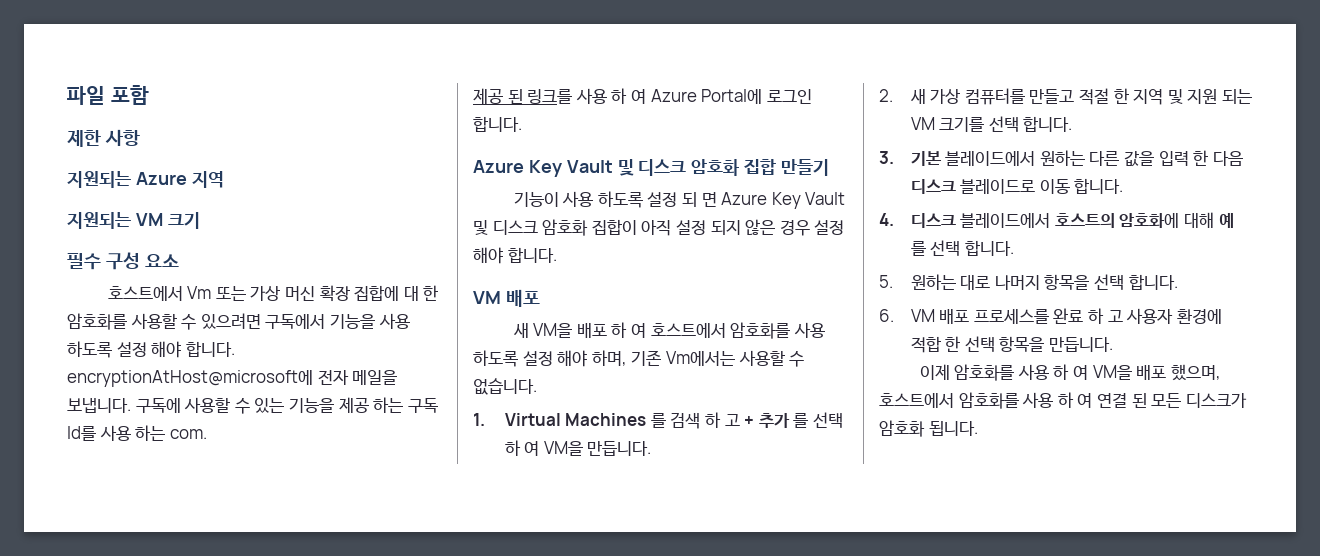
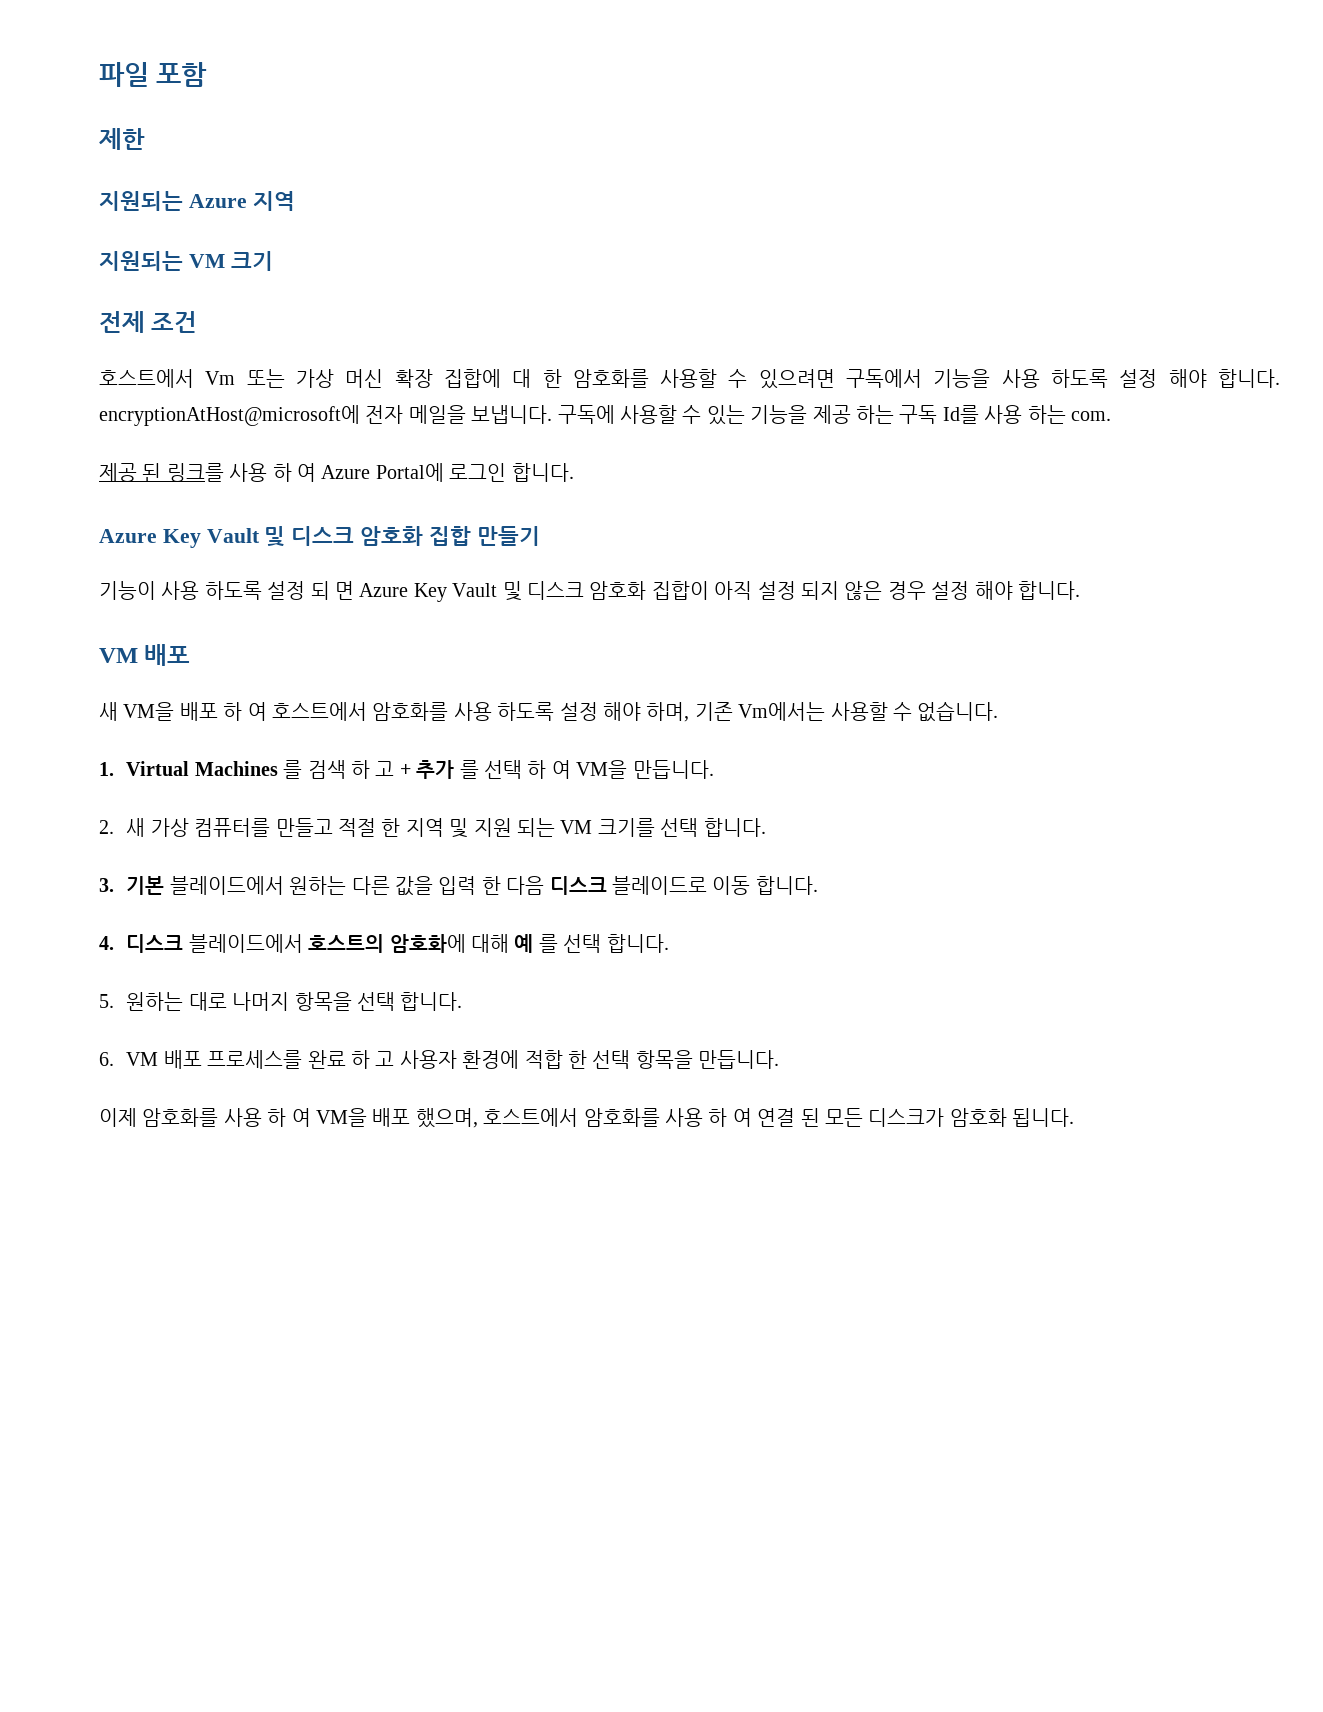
- 제한 사항
+ 제한
- 필수 구성 요소
+ 전제 조건

